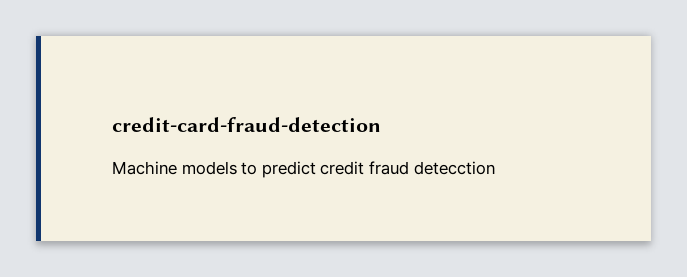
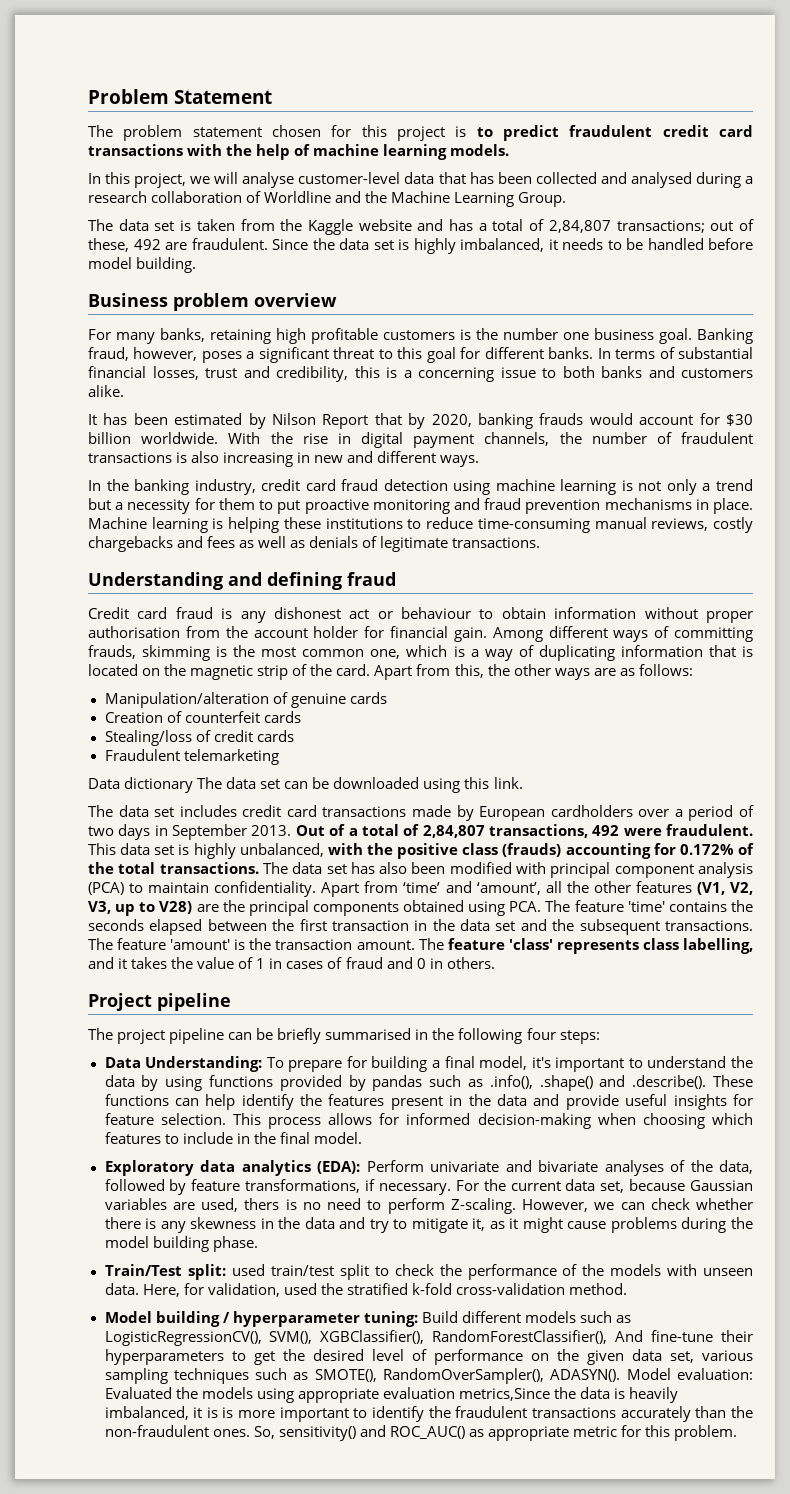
- credit-card-fraud-detection
- Machine models to predict credit fraud detecction
+ Problem Statement
+ The problem statement chosen for this project is to predict fraudulent credit card transactions with the help of machine learning models.
+ In this project, we will analyse customer-level data that has been collected and analysed during a research collaboration of Worldline and the Machine Learning Group.
+ The data set is taken from the Kaggle website and has a total of 2,84,807 transactions; out of these, 492 are fraudulent. Since the data set is highly imbalanced, it needs to be handled before model building.
+ Business problem overview
+ For many banks, retaining high profitable customers is the number one business goal. Banking fraud, however, poses a significant threat to this goal for different banks. In terms of substantial financial losses, trust and credibility, this is a concerning issue to both banks and customers alike.
+ It has been estimated by Nilson Report that by 2020, banking frauds would account for $30 billion worldwide. With the rise in digital payment channels, the number of fraudulent transactions is also increasing in new and different ways.
+ In the banking industry, credit card fraud detection using machine learning is not only a trend but a necessity for them to put proactive monitoring and fraud prevention mechanisms in place. Machine learning is helping these institutions to reduce time-consuming manual reviews, costly chargebacks and fees as well as denials of legitimate transactions.
+ Understanding and defining fraud
+ Credit card fraud is any dishonest act or behaviour to obtain information without proper authorisation from the account holder for financial gain. Among different ways of committing frauds, skimming is the most common one, which is a way of duplicating information that is located on the magnetic strip of the card. Apart from this, the other ways are as follows:
+ Manipulation/alteration of genuine cards
+ Creation of counterfeit cards
+ Stealing/loss of credit cards
+ Fraudulent telemarketing
+ Data dictionary The data set can be downloaded using this link.
+ The data set includes credit card transactions made by European cardholders over a period of two days in September 2013. Out of a total of 2,84,807 transactions, 492 were fraudulent. This data set is highly unbalanced, with the positive class (frauds) accounting for 0.172% of the total transactions. The data set has also been modified with principal component analysis (PCA) to maintain confidentiality. Apart from ‘time’ and ‘amount’, all the other features (V1, V2, V3, up to V28) are the principal components obtained using PCA. The feature 'time' contains the seconds elapsed between the first transaction in the data set and the subsequent transactions. The feature 'amount' is the transaction amount. The feature 'class' represents class labelling, and it takes the value of 1 in cases of fraud and 0 in others.
+ Project pipeline
+ The project pipeline can be briefly summarised in the following four steps:
+ Data Understanding: To prepare for building a final model, it's important to understand the data by using functions provided by pandas such as .info(), .shape() and .describe(). These functions can help identify the features present in the data and provide useful insights for feature selection. This process allows for informed decision-making when choosing which features to include in the final model.
+ Exploratory data analytics (EDA): Perform univariate and bivariate analyses of the data, followed by feature transformations, if necessary. For the current data set, because Gaussian variables are used, thers is no need to perform Z-scaling. However, we can check whether there is any skewness in the data and try to mitigate it, as it might cause problems during the model building phase.
+ Train/Test split: used train/test split to check the performance of the models with unseen data. Here, for validation, used the stratified k-fold cross-validation method.
+ Model building / hyperparameter tuning: Build different models such as LogisticRegressionCV(), SVM(), XGBClassifier(), RandomForestClassifier(), And fine-tune their hyperparameters to get the desired level of performance on the given data set, various sampling techniques such as SMOTE(), RandomOverSampler(), ADASYN(). Model evaluation: Evaluated the models using appropriate evaluation metrics,Since the data is heavily imbalanced, it is is more important to identify the fraudulent transactions accurately than the non-fraudulent ones. So, sensitivity() and ROC_AUC() as appropriate metric for this problem.

